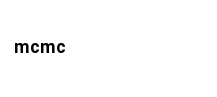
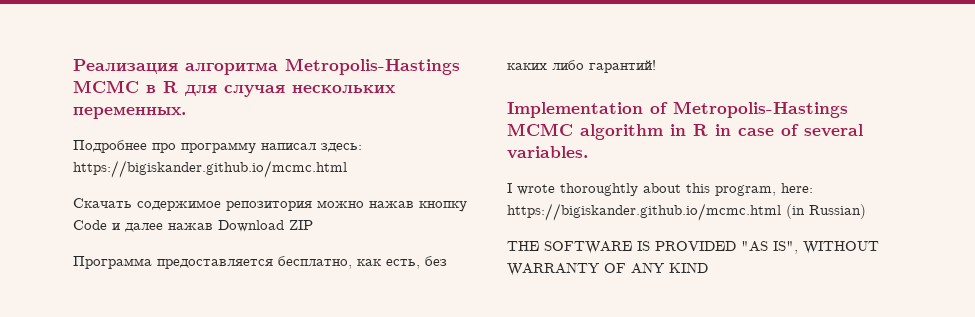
- mcmc
+ Реализация алгоритма Metropolis-Hastings MCMC в R для случая нескольких переменных.
+ Подробнее про программу написал здесь: https://bigiskander.github.io/mcmc.html
+ Скачать содержимое репозитория можно нажав кнопку Code и далее нажав Download ZIP
+ Программа предоставляется бесплатно, как есть, без каких либо гарантий!
+ Implementation of Metropolis-Hastings MCMC algorithm in R in case of several variables.
+ I wrote thoroughtly about this program, here: https://bigiskander.github.io/mcmc.html (in Russian)
+ THE SOFTWARE IS PROVIDED "AS IS", WITHOUT WARRANTY OF ANY KIND

